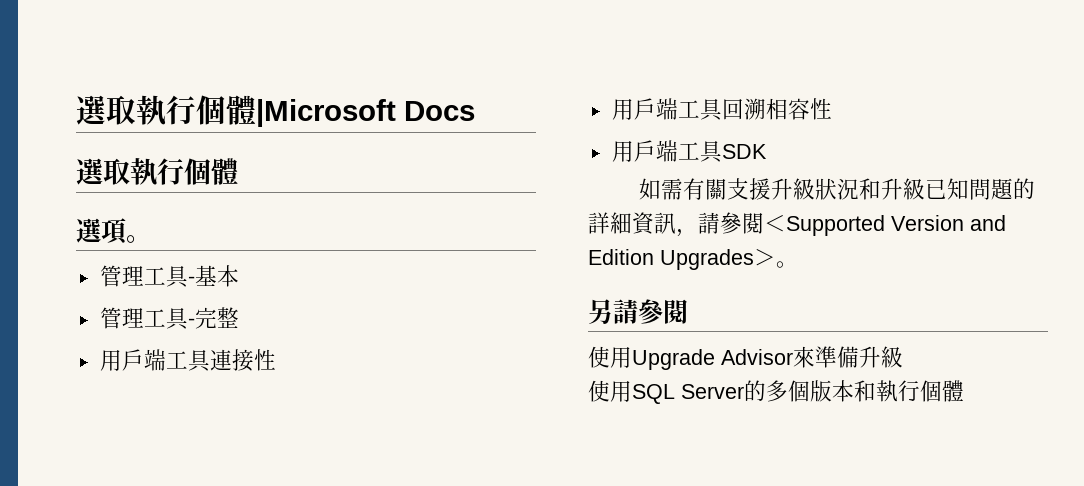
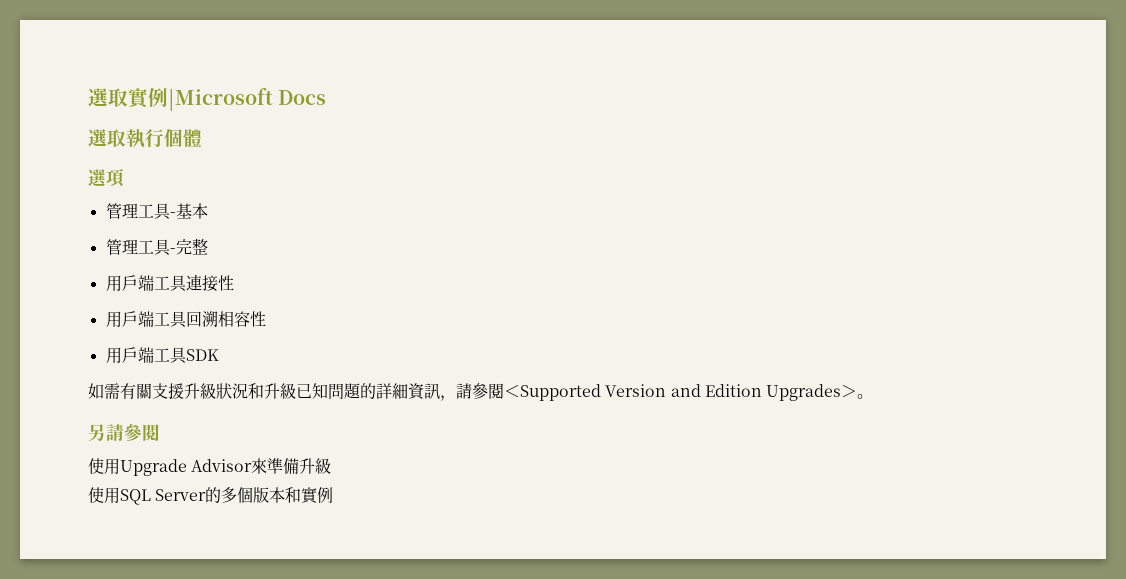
- 選取執行個體|Microsoft Docs
+ 選取實例|Microsoft Docs
- 選項。
+ 選項
- 使用SQL Server的多個版本和執行個體
+ 使用SQL Server的多個版本和實例

